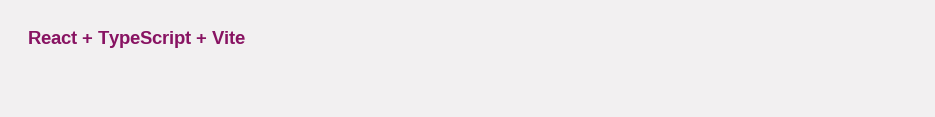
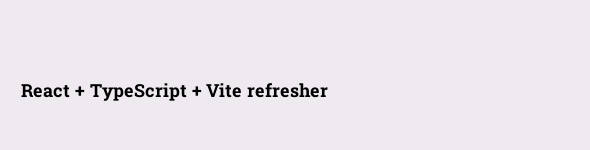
- React + TypeScript + Vite
+ React + TypeScript + Vite refresher

